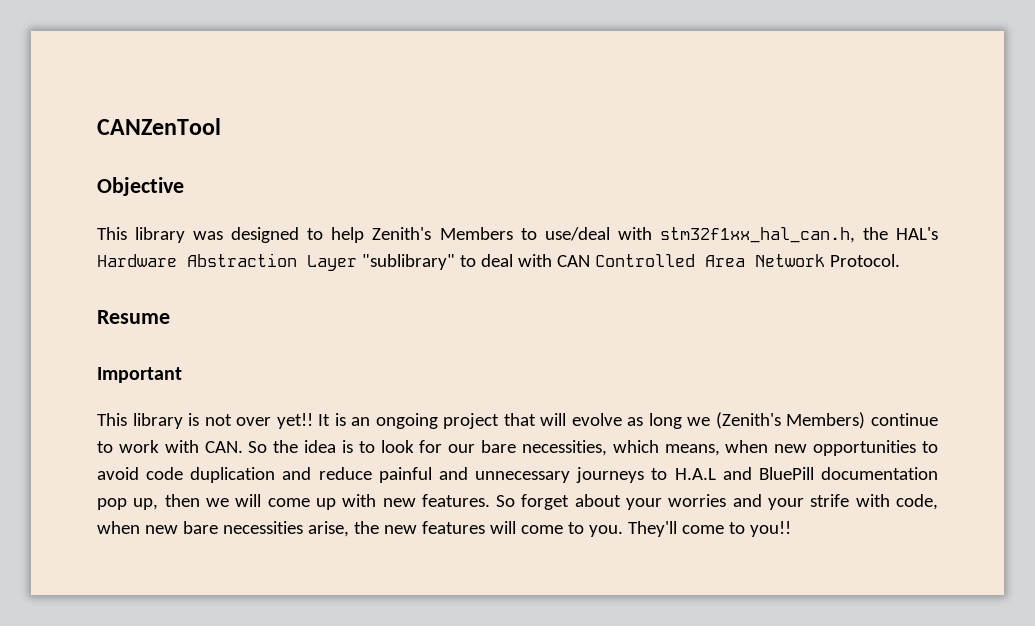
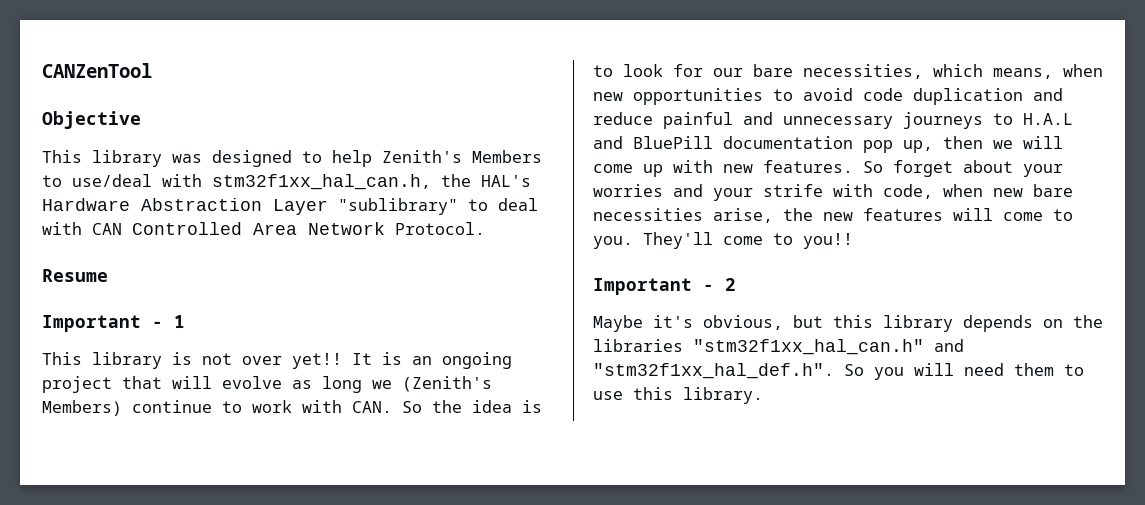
- Important
+ Important - 1
+ Important - 2
+ Maybe it's obvious, but this library depends on the libraries "stm32f1xx_hal_can.h" and "stm32f1xx_hal_def.h". So you will need them to use this library.

